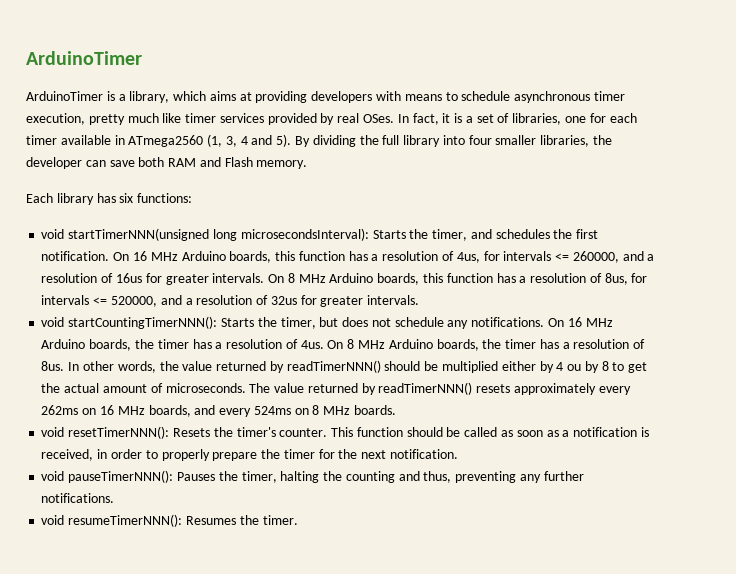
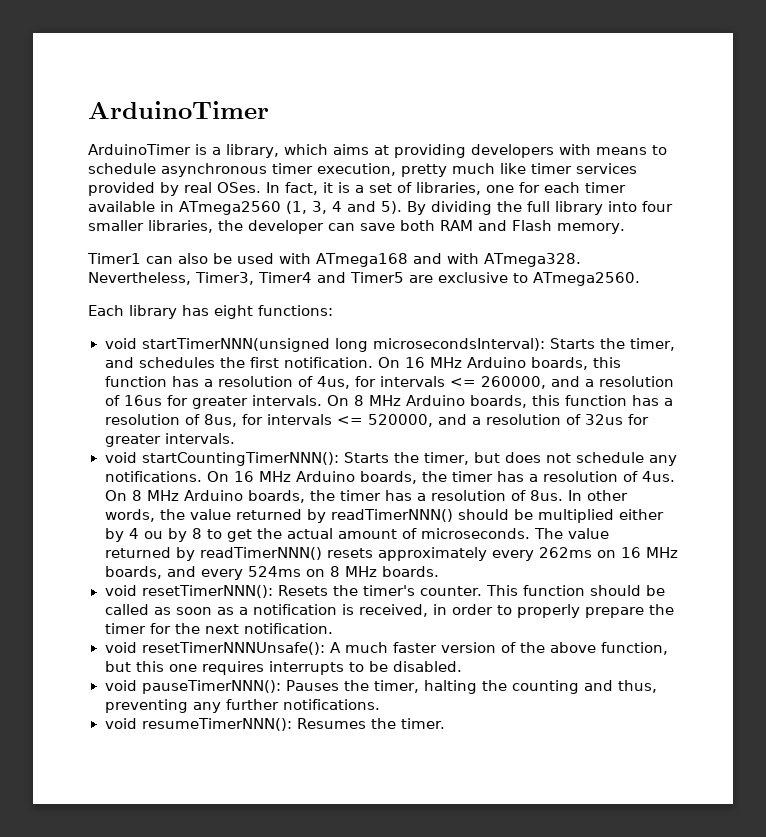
+ Timer1 can also be used with ATmega168 and with ATmega328. Nevertheless, Timer3, Timer4 and Timer5 are exclusive to ATmega2560.
- Each library has six functions:
+ Each library has eight functions:
+ void resetTimerNNNUnsafe(): A much faster version of the above function, but this one requires interrupts to be disabled.

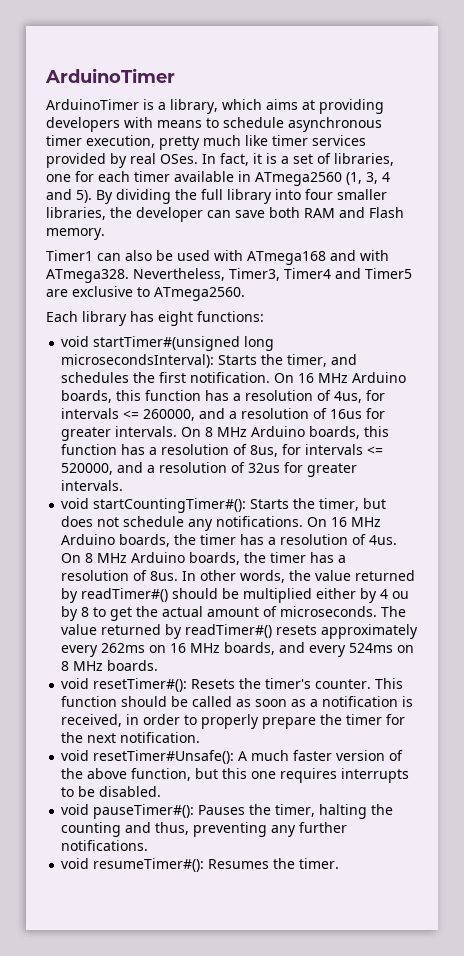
- void startTimerNNN(unsigned long microsecondsInterval): Starts the timer, and schedules the first notification.
+ void startTimer#(unsigned long microsecondsInterval): Starts the timer, and schedules the first notification.
- void startCountingTimerNNN(): Starts the timer, but does not schedule any notifications.
+ void startCountingTimer#(): Starts the timer, but does not schedule any notifications.
- In other words, the value returned by readTimerNNN() should be multiplied either by 4 ou by 8 to get the actual amount of microseconds.
+ In other words, the value returned by readTimer#() should be multiplied either by 4 ou by 8 to get the actual amount of microseconds.
- The value returned by readTimerNNN() resets approximately every 262ms on 16 MHz boards, and every 524ms on 8 MHz boards.
+ The value returned by readTimer#() resets approximately every 262ms on 16 MHz boards, and every 524ms on 8 MHz boards.
- void resetTimerNNN(): Resets the timer's counter.
+ void resetTimer#(): Resets the timer's counter.
- void resetTimerNNNUnsafe(): A much faster version of the above function, but this one requires interrupts to be disabled.
+ void resetTimer#Unsafe(): A much faster version of the above function, but this one requires interrupts to be disabled.
- void pauseTimerNNN(): Pauses the timer, halting the counting and thus, preventing any further notifications.
+ void pauseTimer#(): Pauses the timer, halting the counting and thus, preventing any further notifications.
- void resumeTimerNNN(): Resumes the timer.
+ void resumeTimer#(): Resumes the timer.

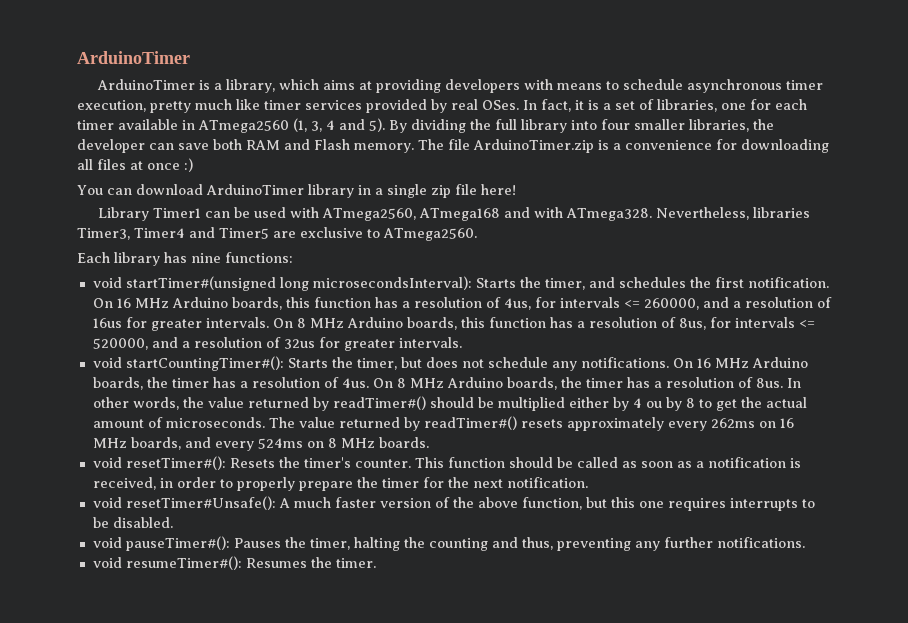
- By dividing the full library into four smaller libraries, the developer can save both RAM and Flash memory.
- Timer1 can also be used with ATmega168 and with ATmega328.
+ By dividing the full library into four smaller libraries, the developer can save both RAM and Flash memory. The file ArduinoTimer.zip is a convenience for downloading all files at once :)
+ You can download ArduinoTimer library in a single zip file here!
+ Library Timer1 can be used with ATmega2560, ATmega168 and with ATmega328.
- Nevertheless, Timer3, Timer4 and Timer5 are exclusive to ATmega2560.
+ Nevertheless, libraries Timer3, Timer4 and Timer5 are exclusive to ATmega2560.
- Each library has eight functions:
+ Each library has nine functions:

